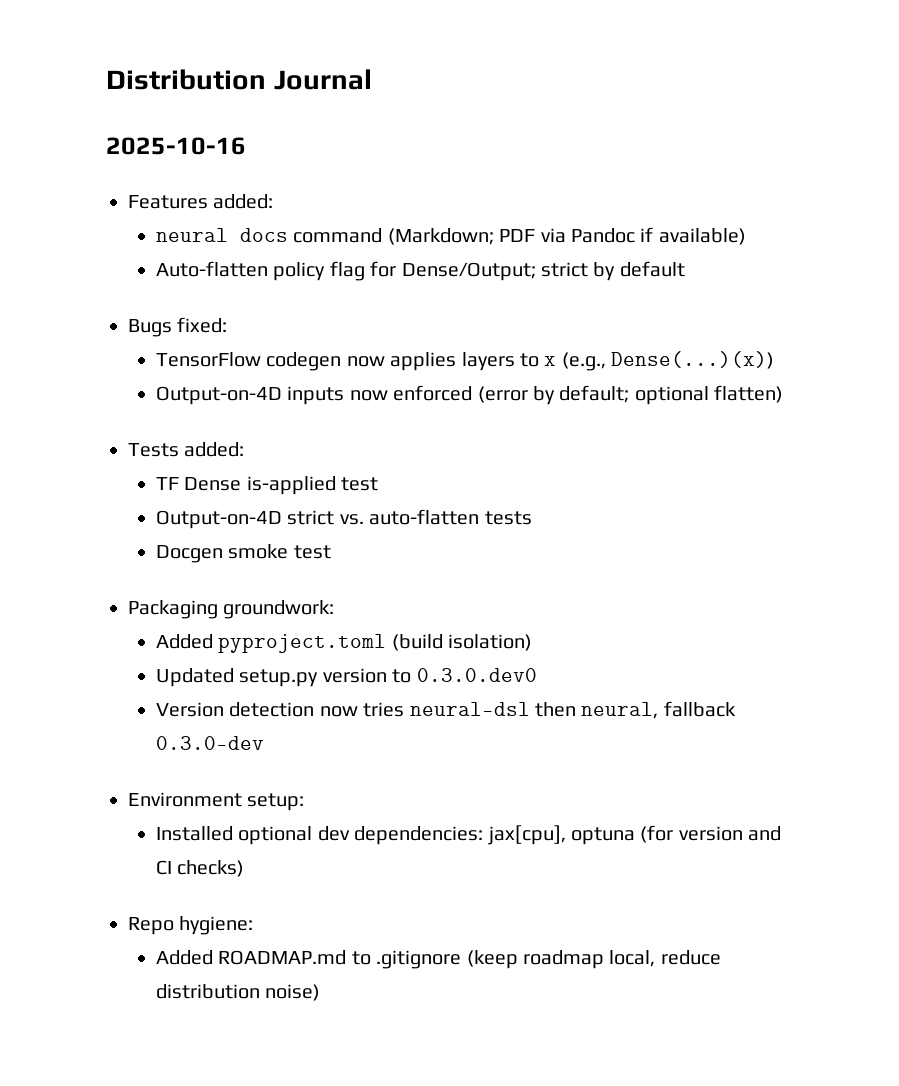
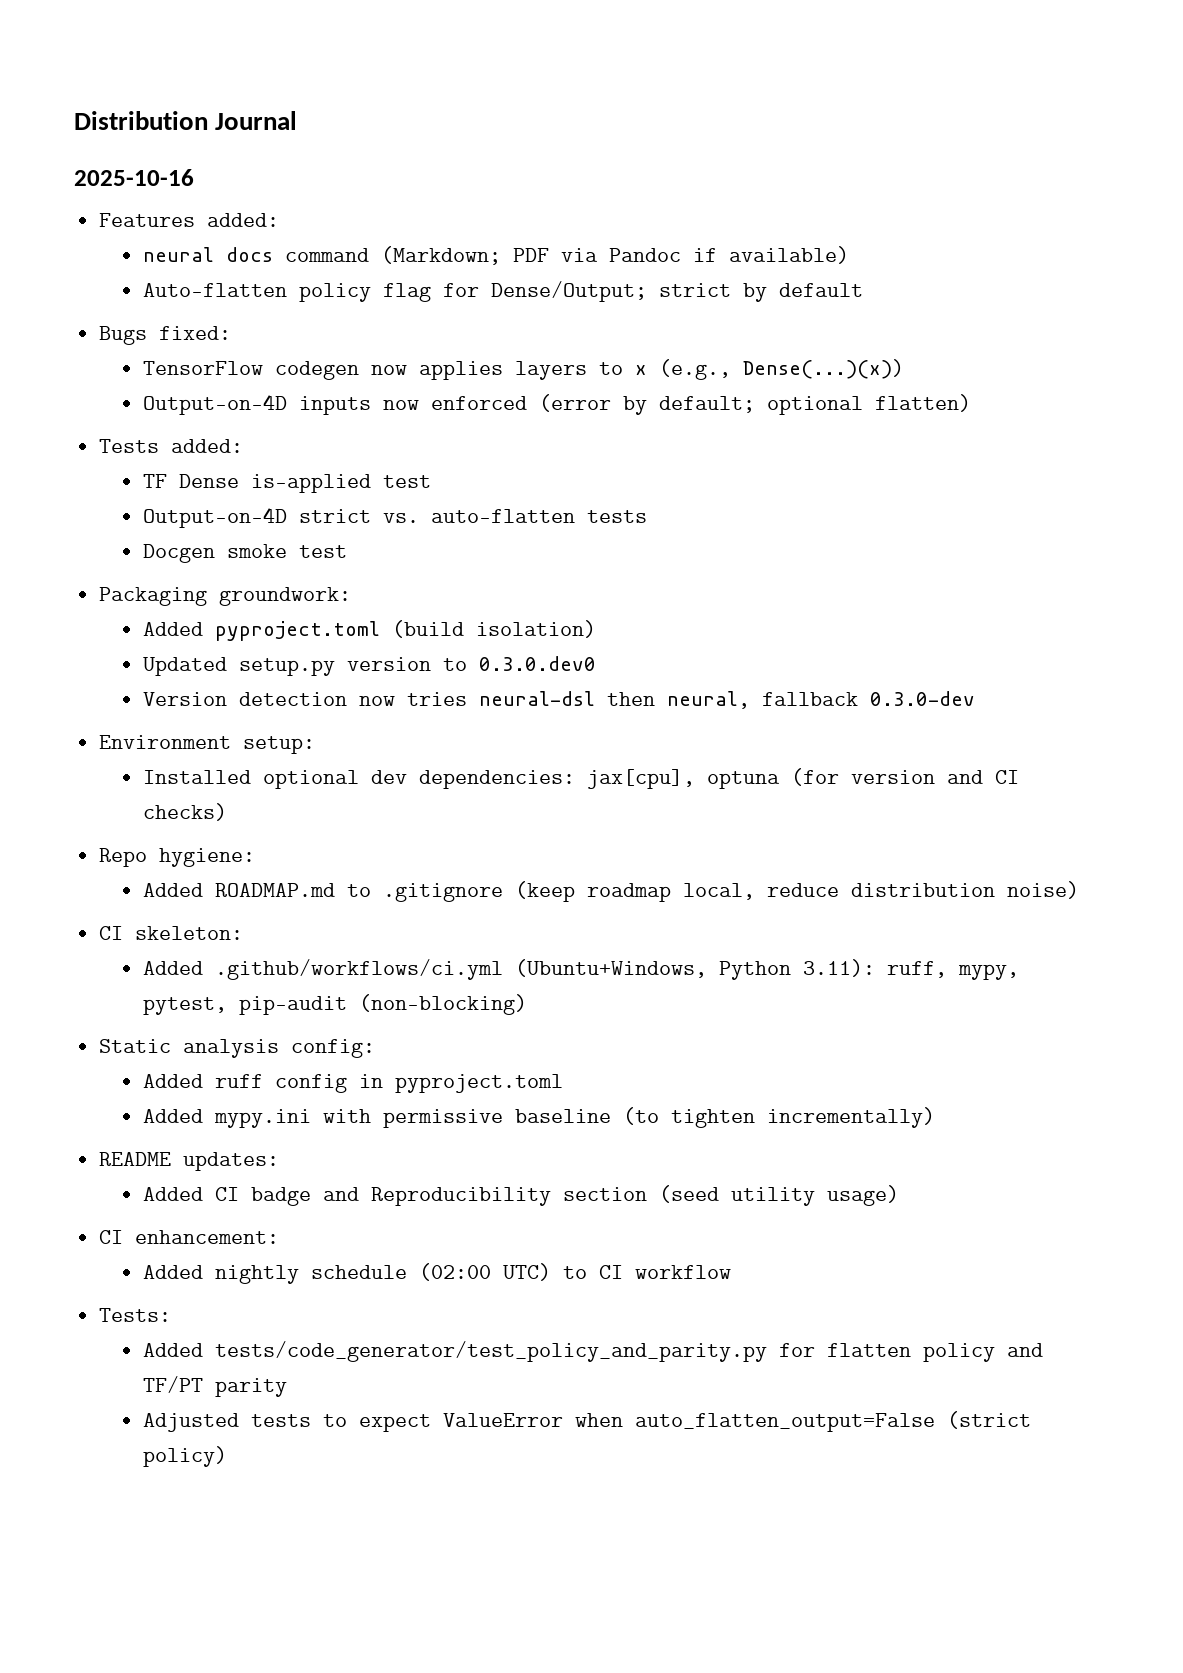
+ CI skeleton:
+ Added .github/workflows/ci.yml (Ubuntu+Windows, Python 3.11): ruff, mypy, pytest, pip-audit (non-blocking)
+ Static analysis config:
+ Added ruff config in pyproject.toml
+ Added mypy.ini with permissive baseline (to tighten incrementally)
+ README updates:
+ Added CI badge and Reproducibility section (seed utility usage)
+ CI enhancement:
+ Added nightly schedule (02:00 UTC) to CI workflow
+ Tests:
+ Added tests/code_generator/test_policy_and_parity.py for flatten policy and TF/PT parity
+ Adjusted tests to expect ValueError when auto_flatten_output=False (strict policy)

